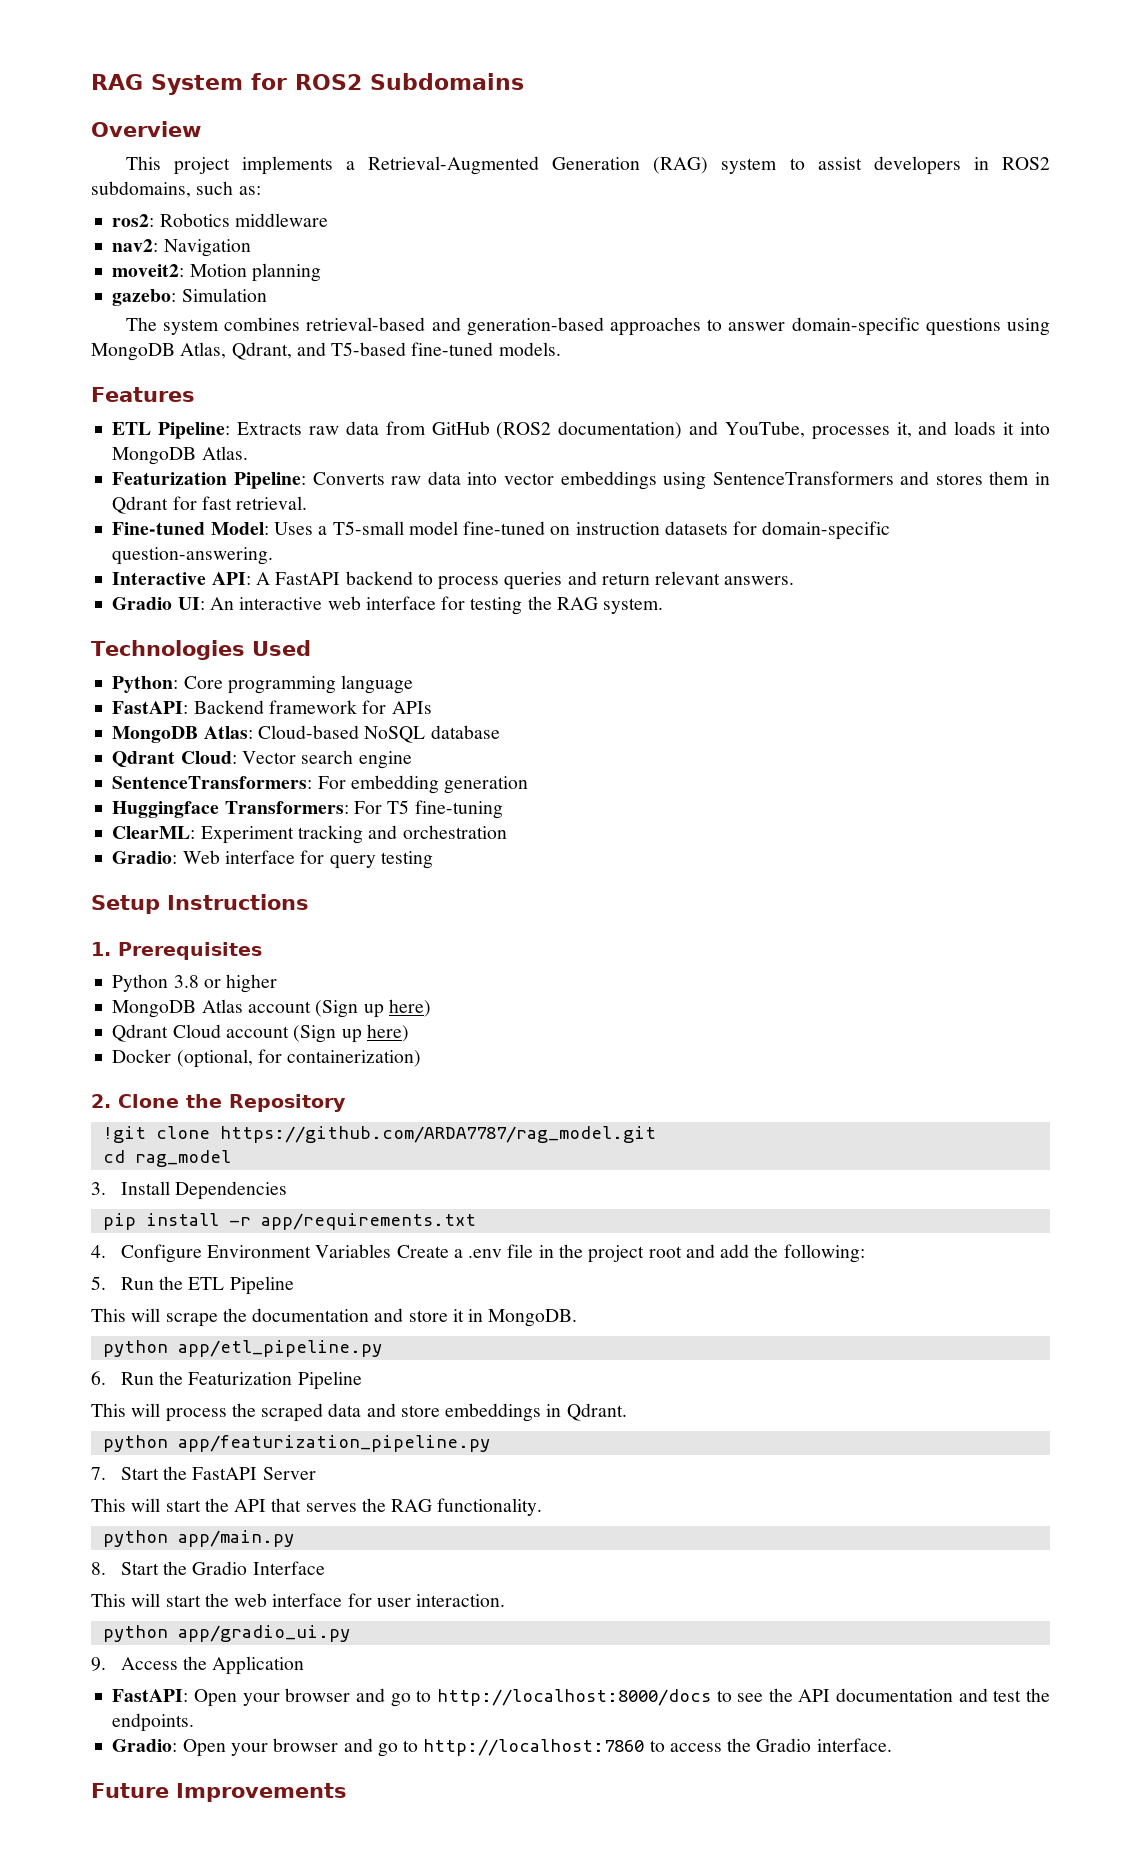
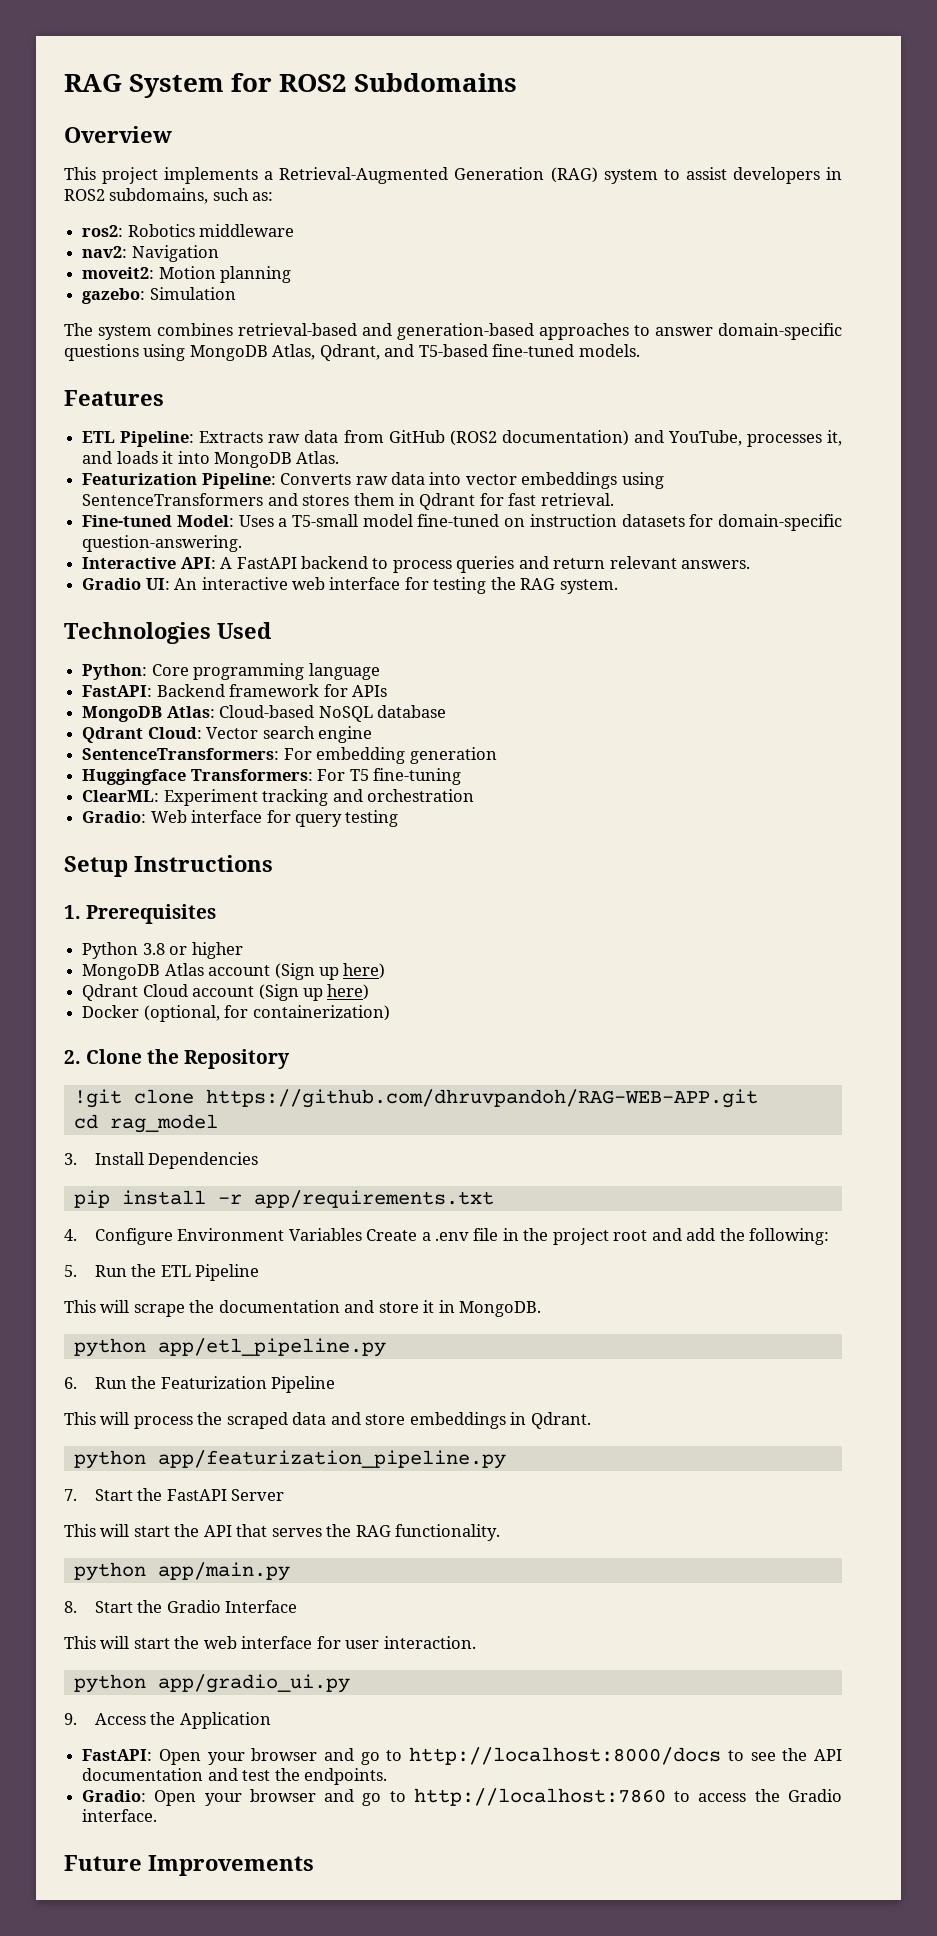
- !git clone https://github.com/ARDA7787/rag_model.git
+ !git clone https://github.com/dhruvpandoh/RAG-WEB-APP.git

